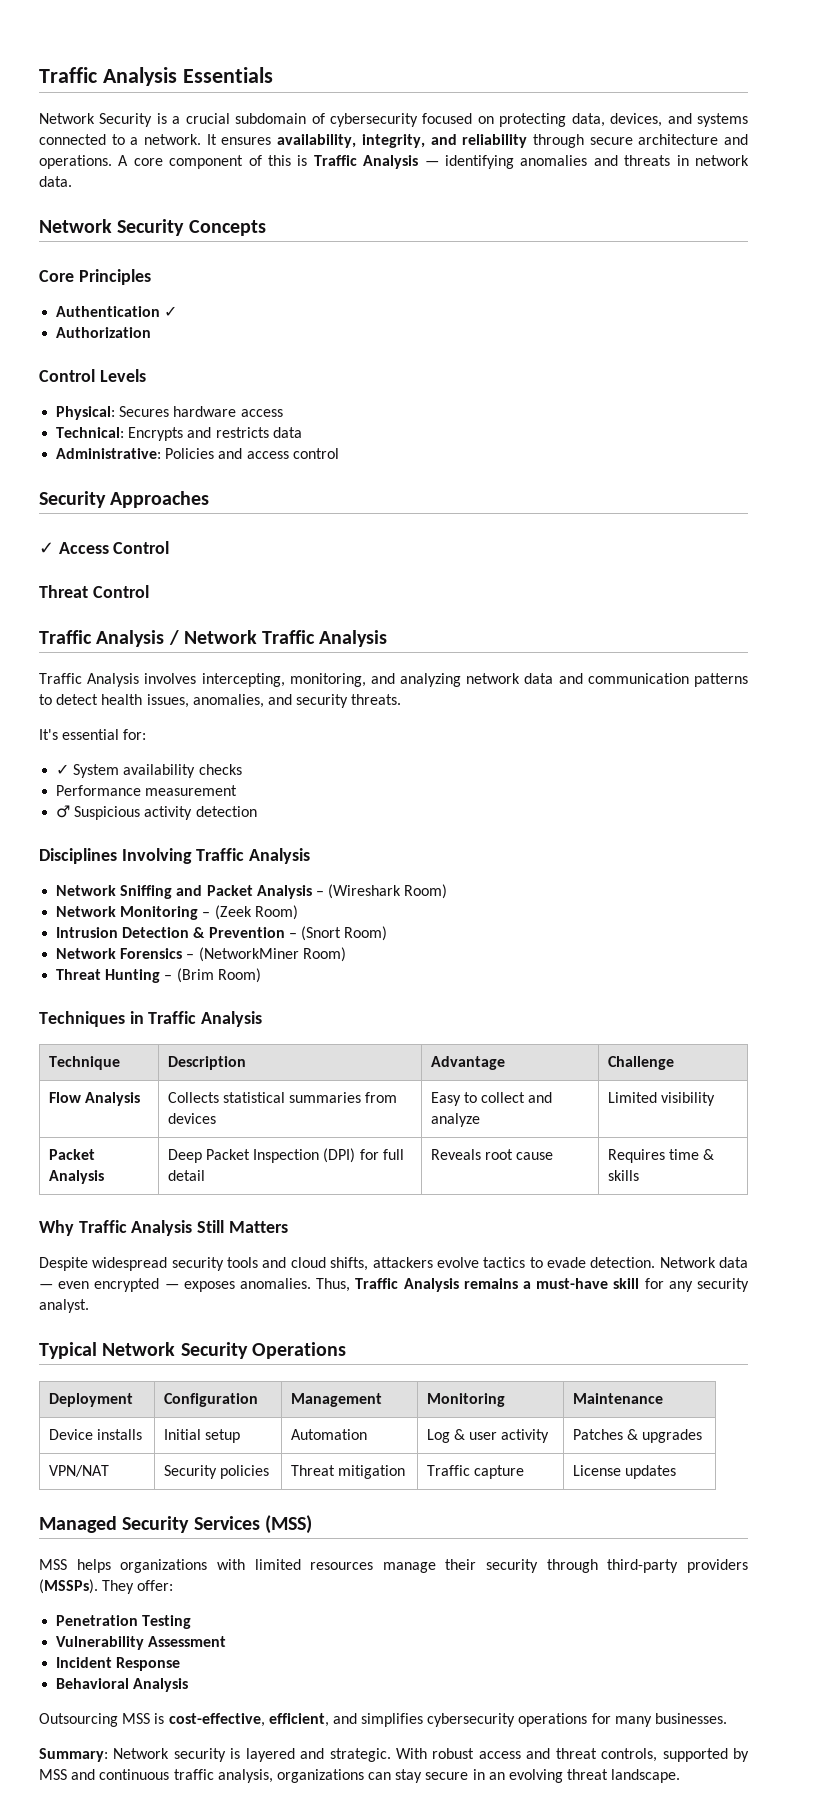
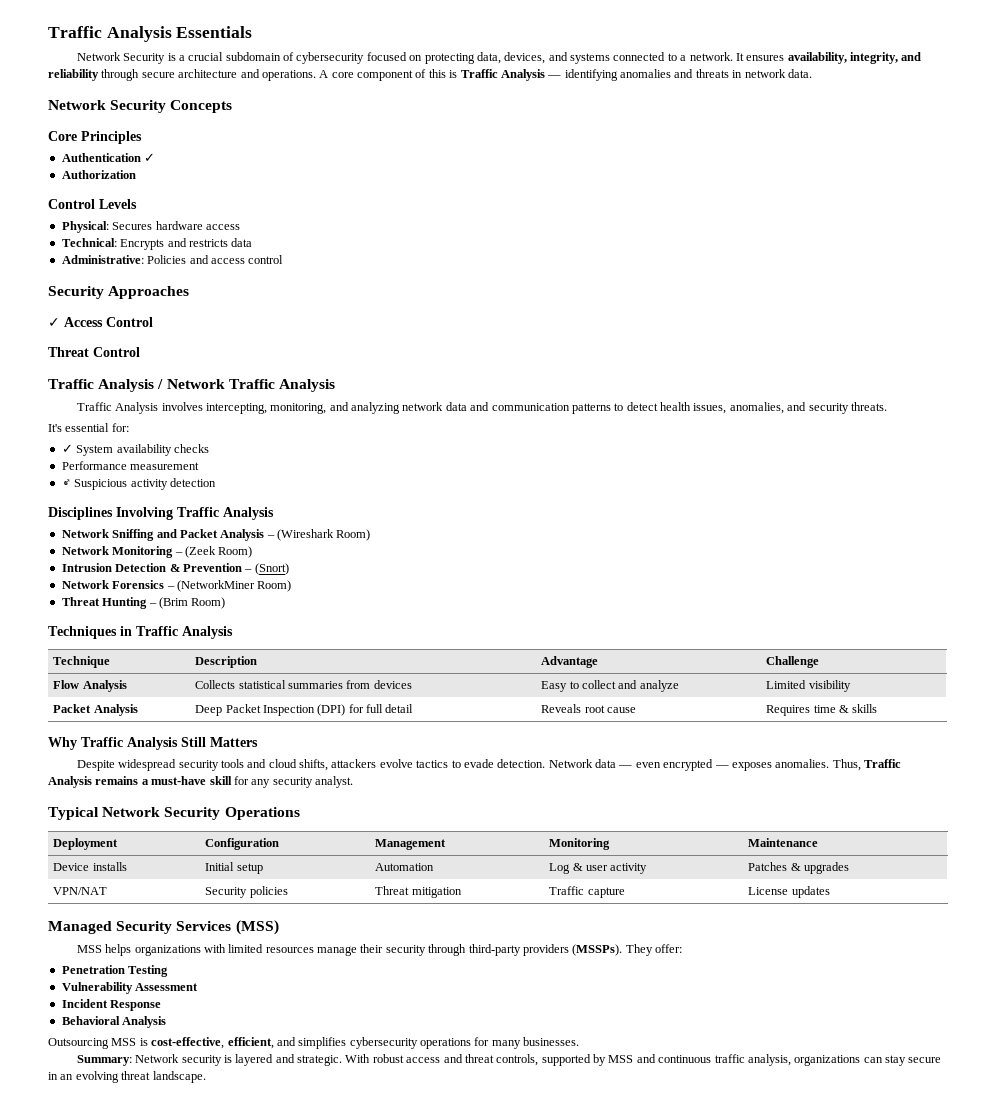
- Intrusion Detection & Prevention – (Snort Room)
+ Intrusion Detection & Prevention – (Snort)

